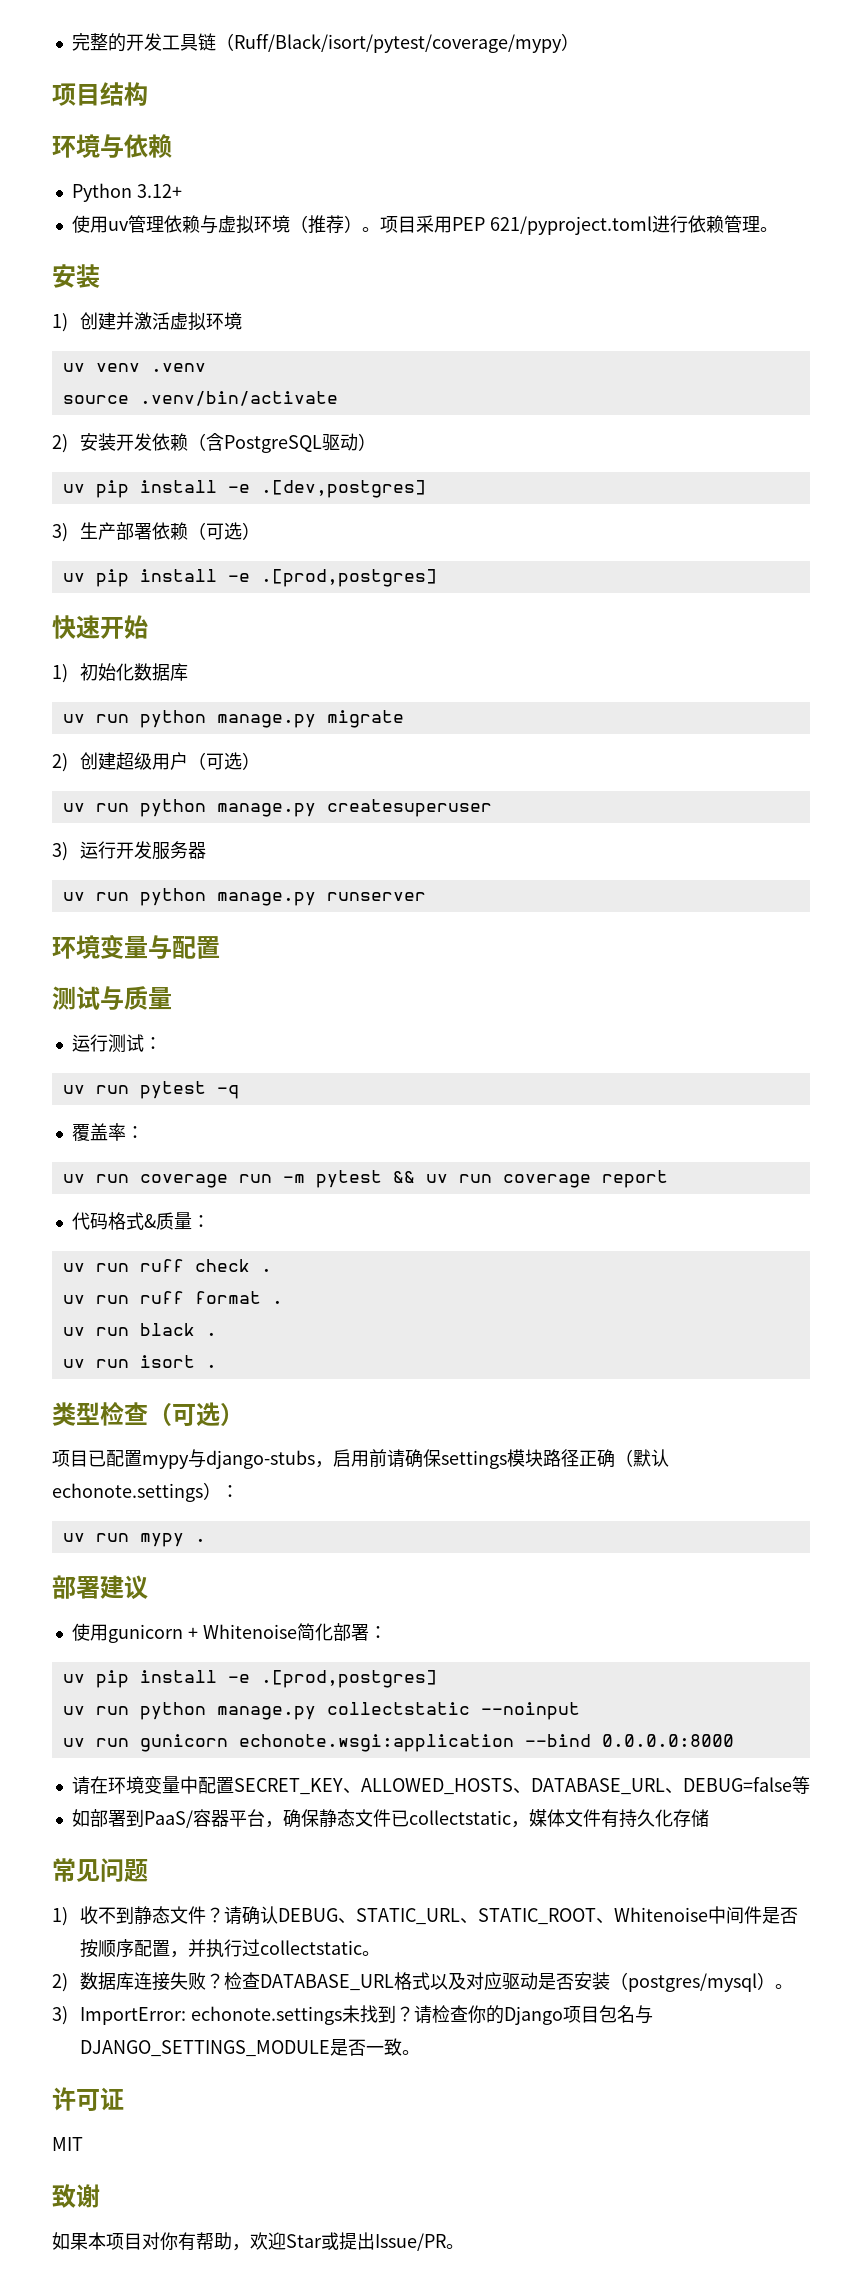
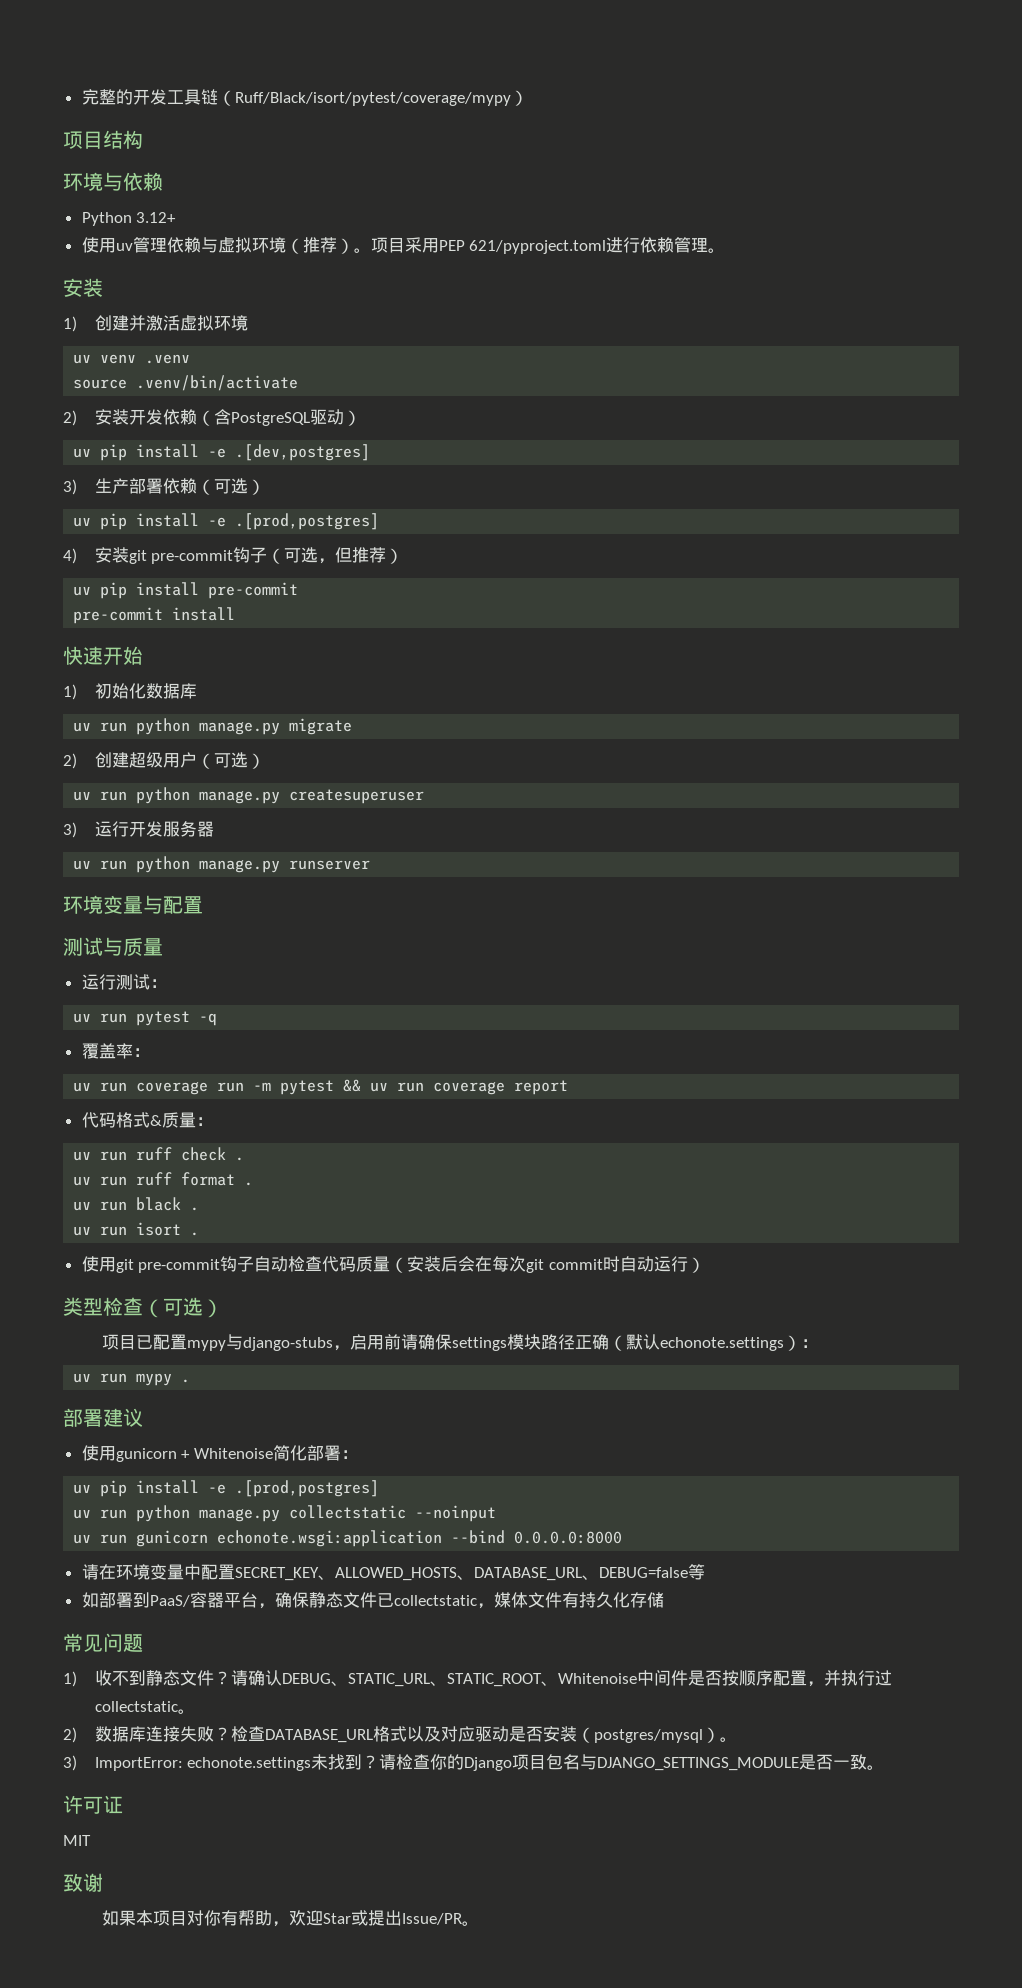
+ 4)安装git pre-commit钩子（可选，但推荐）
+ uv pip install pre-commit
+ pre-commit install
+ 使用git pre-commit钩子自动检查代码质量（安装后会在每次git commit时自动运行）

